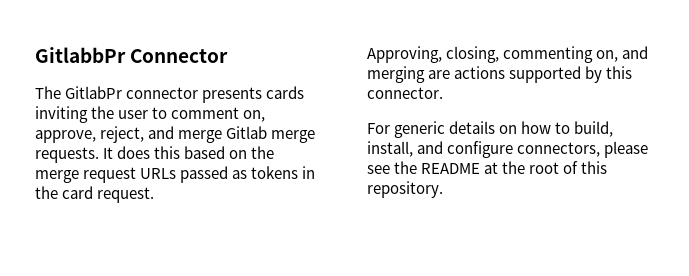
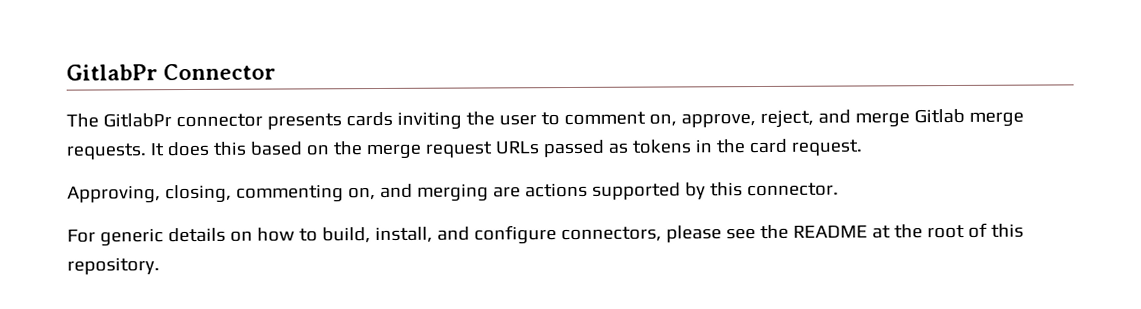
- GitlabbPr Connector
+ GitlabPr Connector

